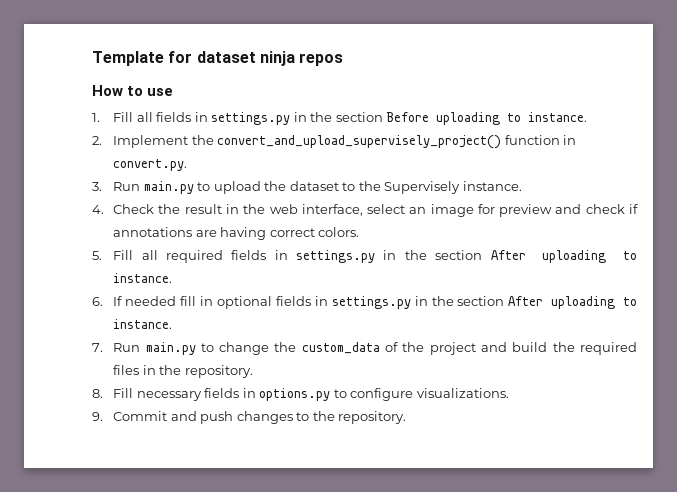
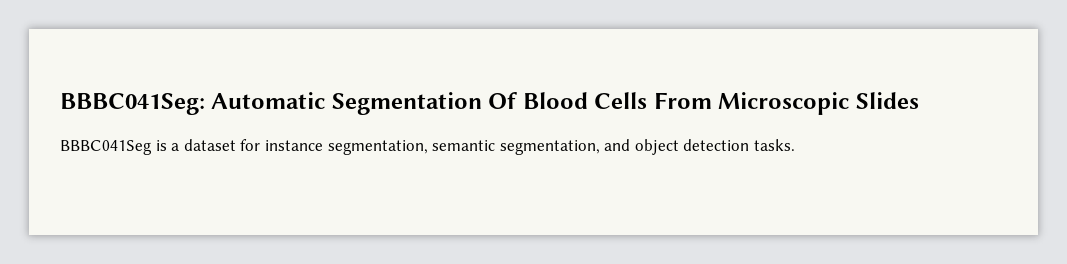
- Template for dataset ninja repos
- How to use
- 1. Fill all fields in settings.py in the section Before uploading to instance.
- 2. Implement the convert_and_upload_supervisely_project() function in convert.py.
- 3. Run main.py to upload the dataset to the Supervisely instance.
- 4. Check the result in the web interface, select an image for preview and check if annotations are having correct colors.
- 5. Fill all required fields in settings.py in the section After uploading to instance.
- 6. If needed fill in optional fields in settings.py in the section After uploading to instance.
- 7. Run main.py to change the custom_data of the project and build the required files in the repository.
- 8. Fill necessary fields in options.py to configure visualizations.
- 9. Commit and push changes to the repository.
+ BBBC041Seg: Automatic Segmentation Of Blood Cells From Microscopic Slides
+ BBBC041Seg is a dataset for instance segmentation, semantic segmentation, and object detection tasks.

